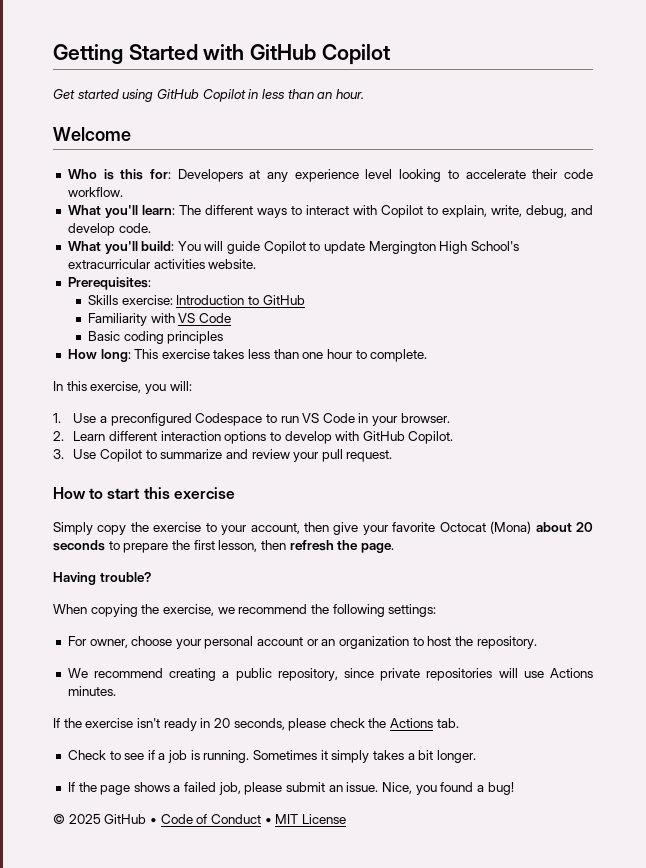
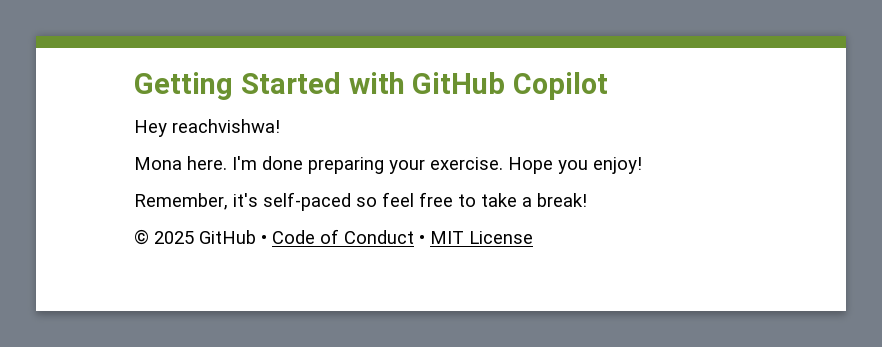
- Get started using GitHub Copilot in less than an hour.
- Welcome
- Who is this for: Developers at any experience level looking to accelerate their code workflow.
- What you'll learn: The different ways to interact with Copilot to explain, write, debug, and develop code.
- What you'll build: You will guide Copilot to update Mergington High School's extracurricular activities website.
- Prerequisites:
- Skills exercise: Introduction to GitHub
- Familiarity with VS Code
- Basic coding principles
- How long: This exercise takes less than one hour to complete.
- In this exercise, you will:
- 1. Use a preconfigured Codespace to run VS Code in your browser.
- 2. Learn different interaction options to develop with GitHub Copilot.
- 3. Use Copilot to summarize and review your pull request.
- How to start this exercise
- Simply copy the exercise to your account, then give your favorite Octocat (Mona) about 20 seconds to prepare the first lesson, then refresh the page.
- Having trouble?
- When copying the exercise, we recommend the following settings:
- For owner, choose your personal account or an organization to host the repository.
- We recommend creating a public repository, since private repositories will use Actions minutes.
- If the exercise isn't ready in 20 seconds, please check the Actions tab.
- Check to see if a job is running. Sometimes it simply takes a bit longer.
- If the page shows a failed job, please submit an issue. Nice, you found a bug!
+ Hey reachvishwa!
+ Mona here. I'm done preparing your exercise. Hope you enjoy!
+ Remember, it's self-paced so feel free to take a break!

